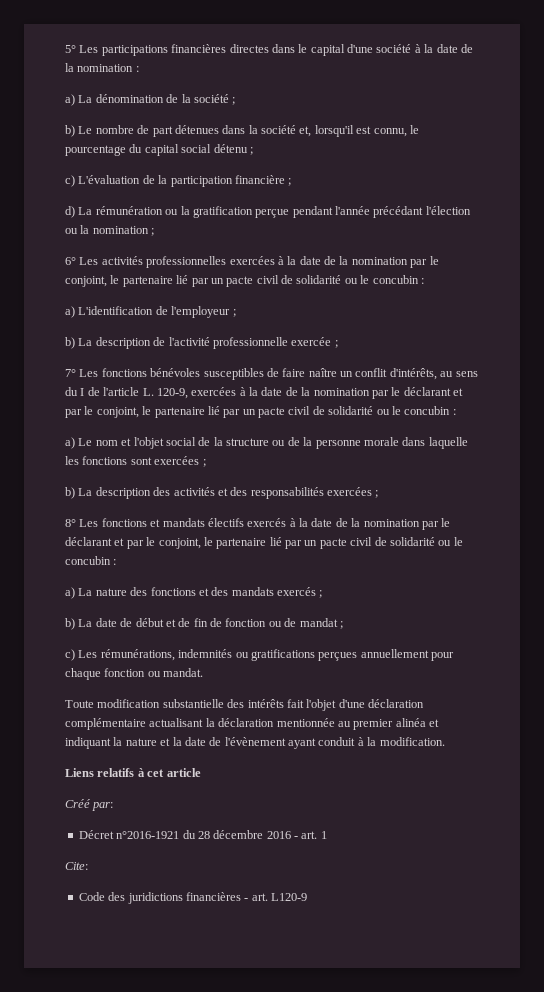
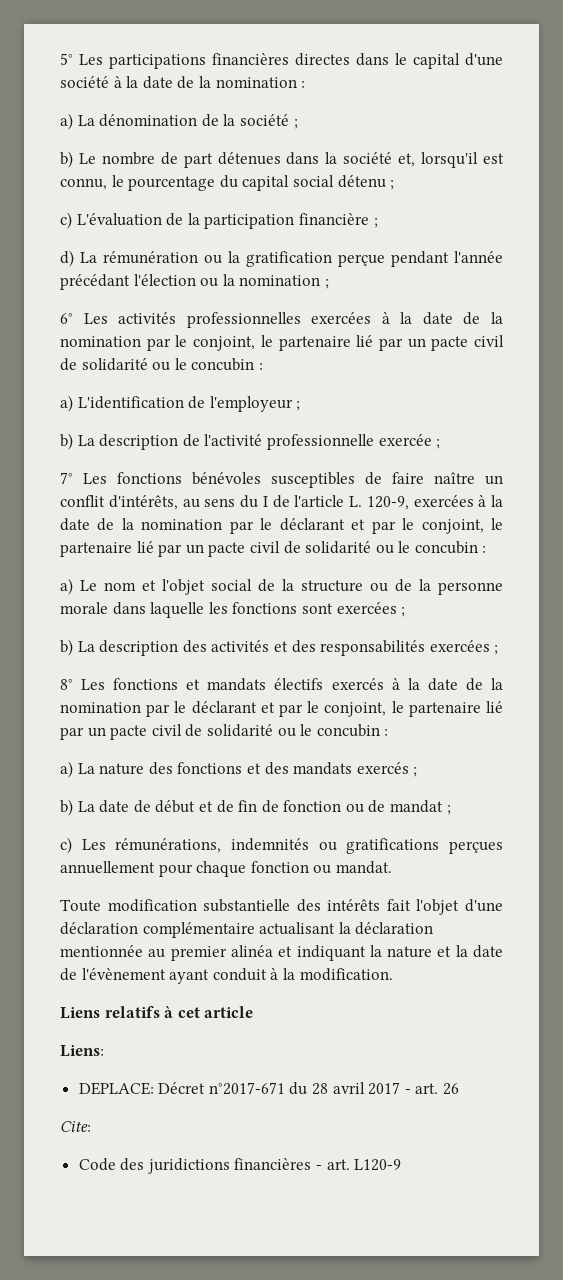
- Créé par:
- Décret n°2016-1921 du 28 décembre 2016 - art. 1
+ Liens:
+ DEPLACE: Décret n°2017-671 du 28 avril 2017 - art. 26

